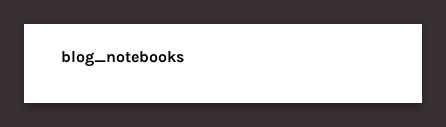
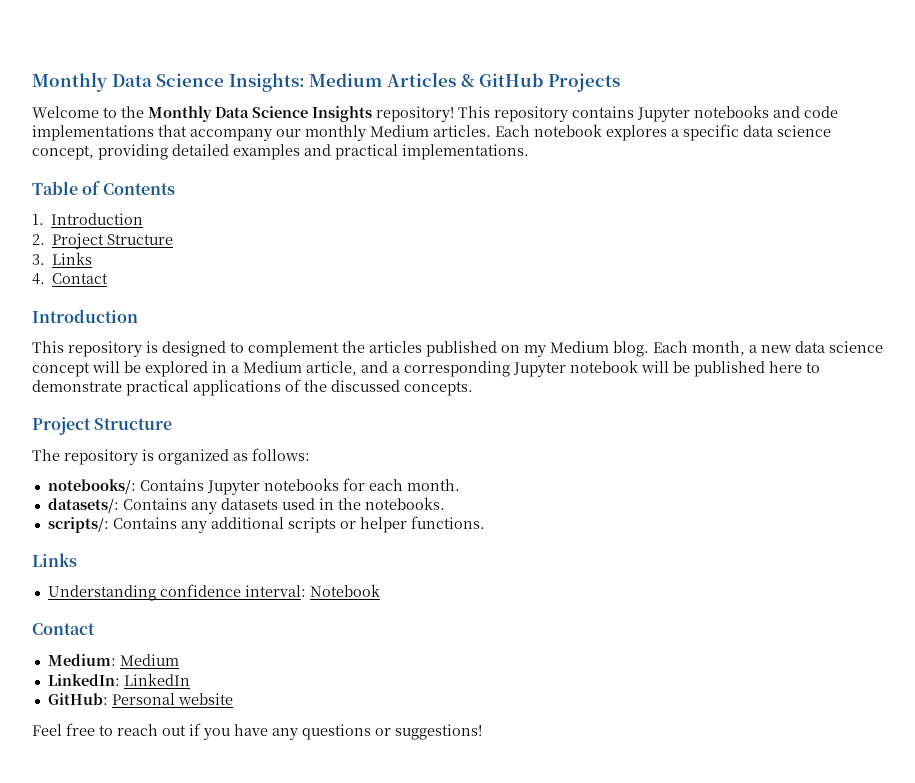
- blog_notebooks
+ Monthly Data Science Insights: Medium Articles & GitHub Projects
+ Welcome to the Monthly Data Science Insights repository! This repository contains Jupyter notebooks and code implementations that accompany our monthly Medium articles. Each notebook explores a specific data science concept, providing detailed examples and practical implementations.
+ Table of Contents
+ 1. Introduction
+ 2. Project Structure
+ 3. Links
+ 4. Contact
+ Introduction
+ This repository is designed to complement the articles published on my Medium blog. Each month, a new data science concept will be explored in a Medium article, and a corresponding Jupyter notebook will be published here to demonstrate practical applications of the discussed concepts.
+ Project Structure
+ The repository is organized as follows:
+ notebooks/: Contains Jupyter notebooks for each month.
+ datasets/: Contains any datasets used in the notebooks.
+ scripts/: Contains any additional scripts or helper functions.
+ Links
+ Understanding confidence interval: Notebook
+ Contact
+ Medium: Medium
+ LinkedIn: LinkedIn
+ GitHub: Personal website
+ Feel free to reach out if you have any questions or suggestions!

